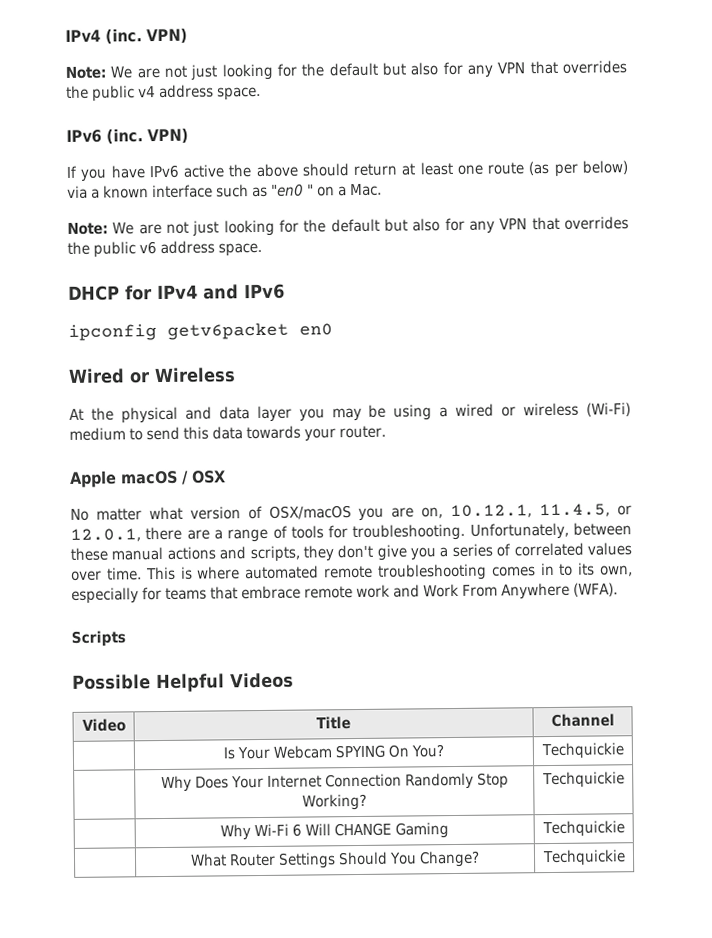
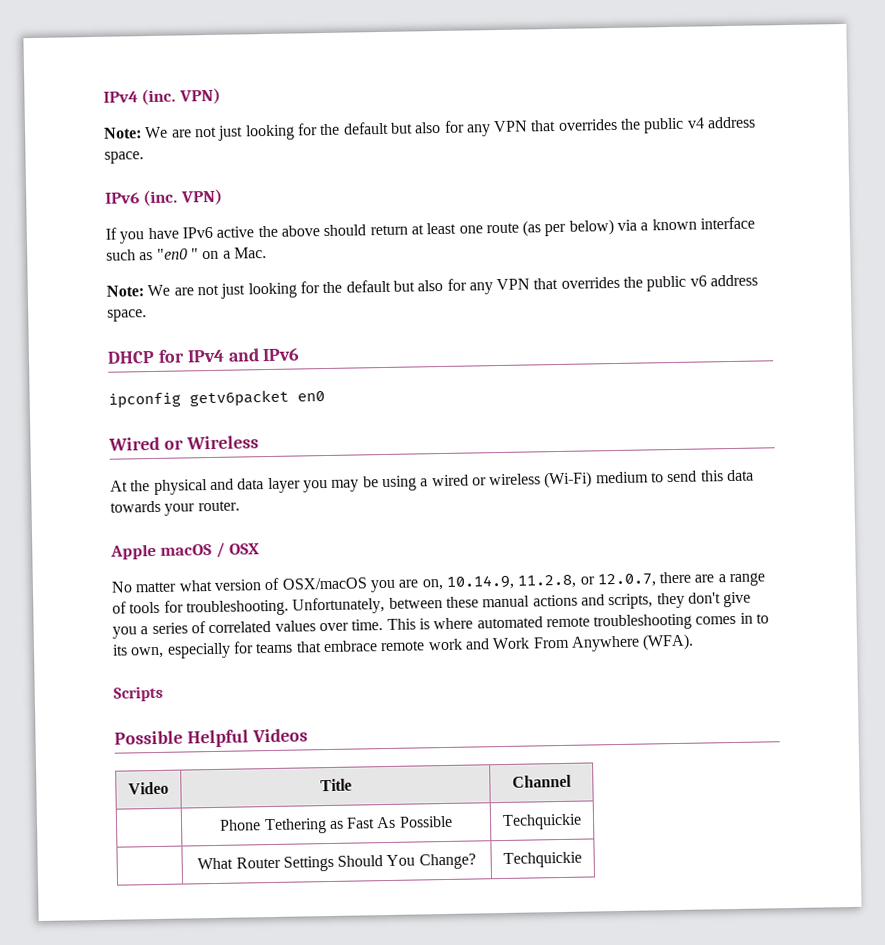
- No matter what version of OSX/macOS you are on, 10.12.1, 11.4.5, or 12.0.1, there are a range of tools for troubleshooting.
+ No matter what version of OSX/macOS you are on, 10.14.9, 11.2.8, or 12.0.7, there are a range of tools for troubleshooting.
- | Is Your Webcam SPYING On You? | Techquickie
- | Why Does Your Internet Connection Randomly Stop Working? | Techquickie
- | Why Wi-Fi 6 Will CHANGE Gaming | Techquickie
+ | Phone Tethering as Fast As Possible | Techquickie

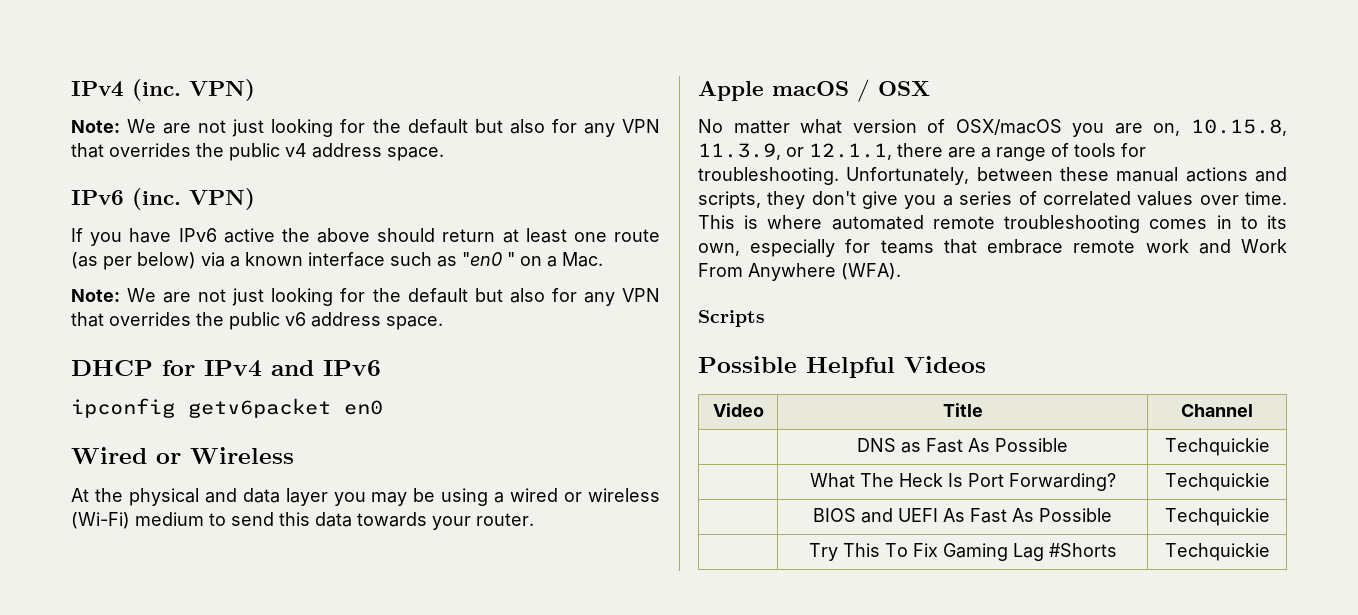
- No matter what version of OSX/macOS you are on, 10.14.9, 11.2.8, or 12.0.7, there are a range of tools for troubleshooting.
+ No matter what version of OSX/macOS you are on, 10.15.8, 11.3.9, or 12.1.1, there are a range of tools for troubleshooting.
- | Phone Tethering as Fast As Possible | Techquickie
+ | DNS as Fast As Possible | Techquickie
- | What Router Settings Should You Change? | Techquickie
+ | What The Heck Is Port Forwarding? | Techquickie
+ | BIOS and UEFI As Fast As Possible | Techquickie
+ | Try This To Fix Gaming Lag #Shorts | Techquickie

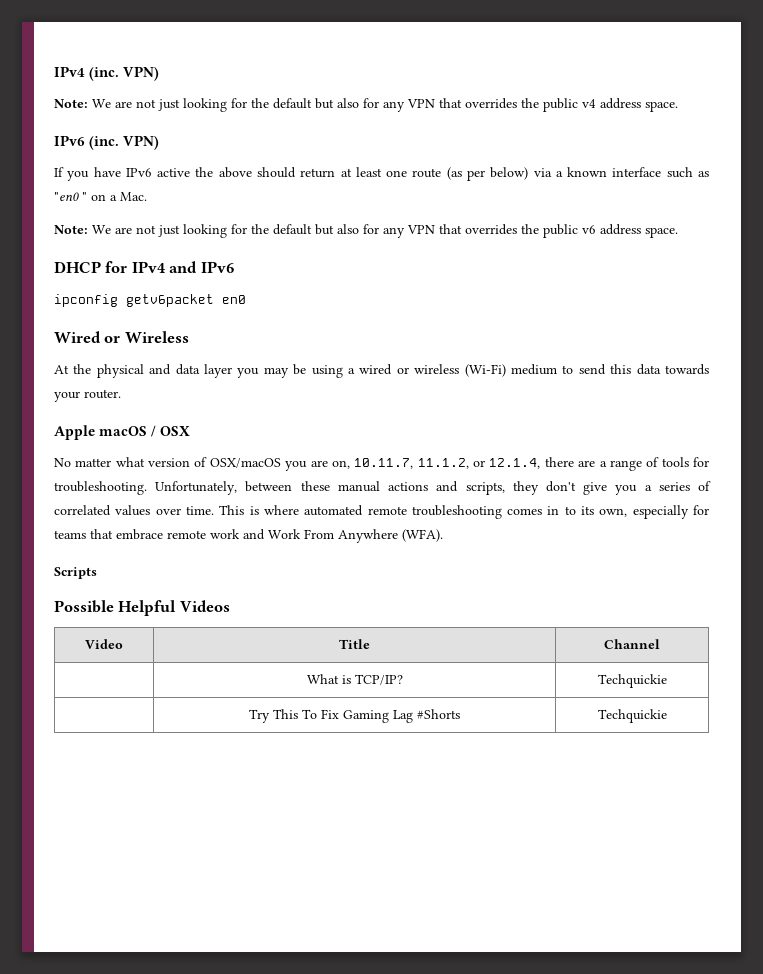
- No matter what version of OSX/macOS you are on, 10.15.8, 11.3.9, or 12.1.1, there are a range of tools for troubleshooting.
+ No matter what version of OSX/macOS you are on, 10.11.7, 11.1.2, or 12.1.4, there are a range of tools for troubleshooting.
- | DNS as Fast As Possible | Techquickie
- | What The Heck Is Port Forwarding? | Techquickie
- | BIOS and UEFI As Fast As Possible | Techquickie
+ | What is TCP/IP? | Techquickie

